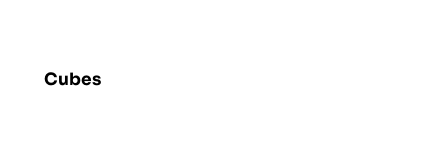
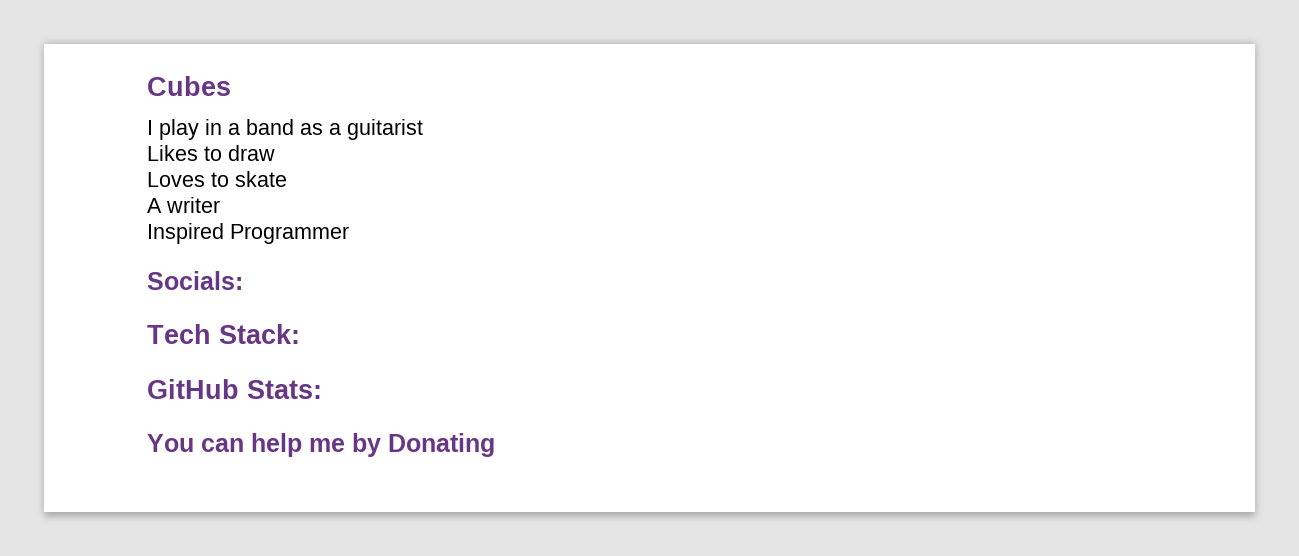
+ I play in a band as a guitarist
+ Likes to draw
+ Loves to skate
+ A writer
+ Inspired Programmer
+ Socials:
+ Tech Stack:
+ GitHub Stats:
+ You can help me by Donating

